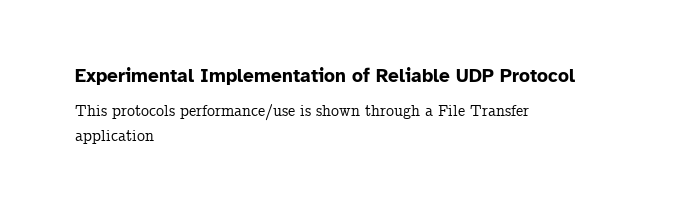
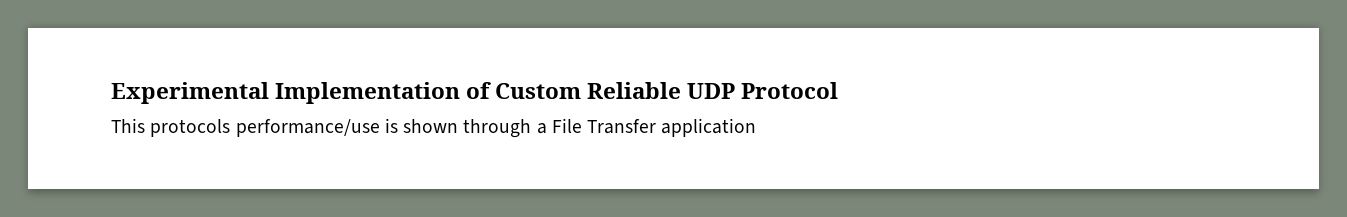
- Experimental Implementation of Reliable UDP Protocol
+ Experimental Implementation of Custom Reliable UDP Protocol

